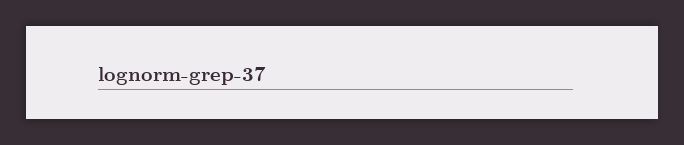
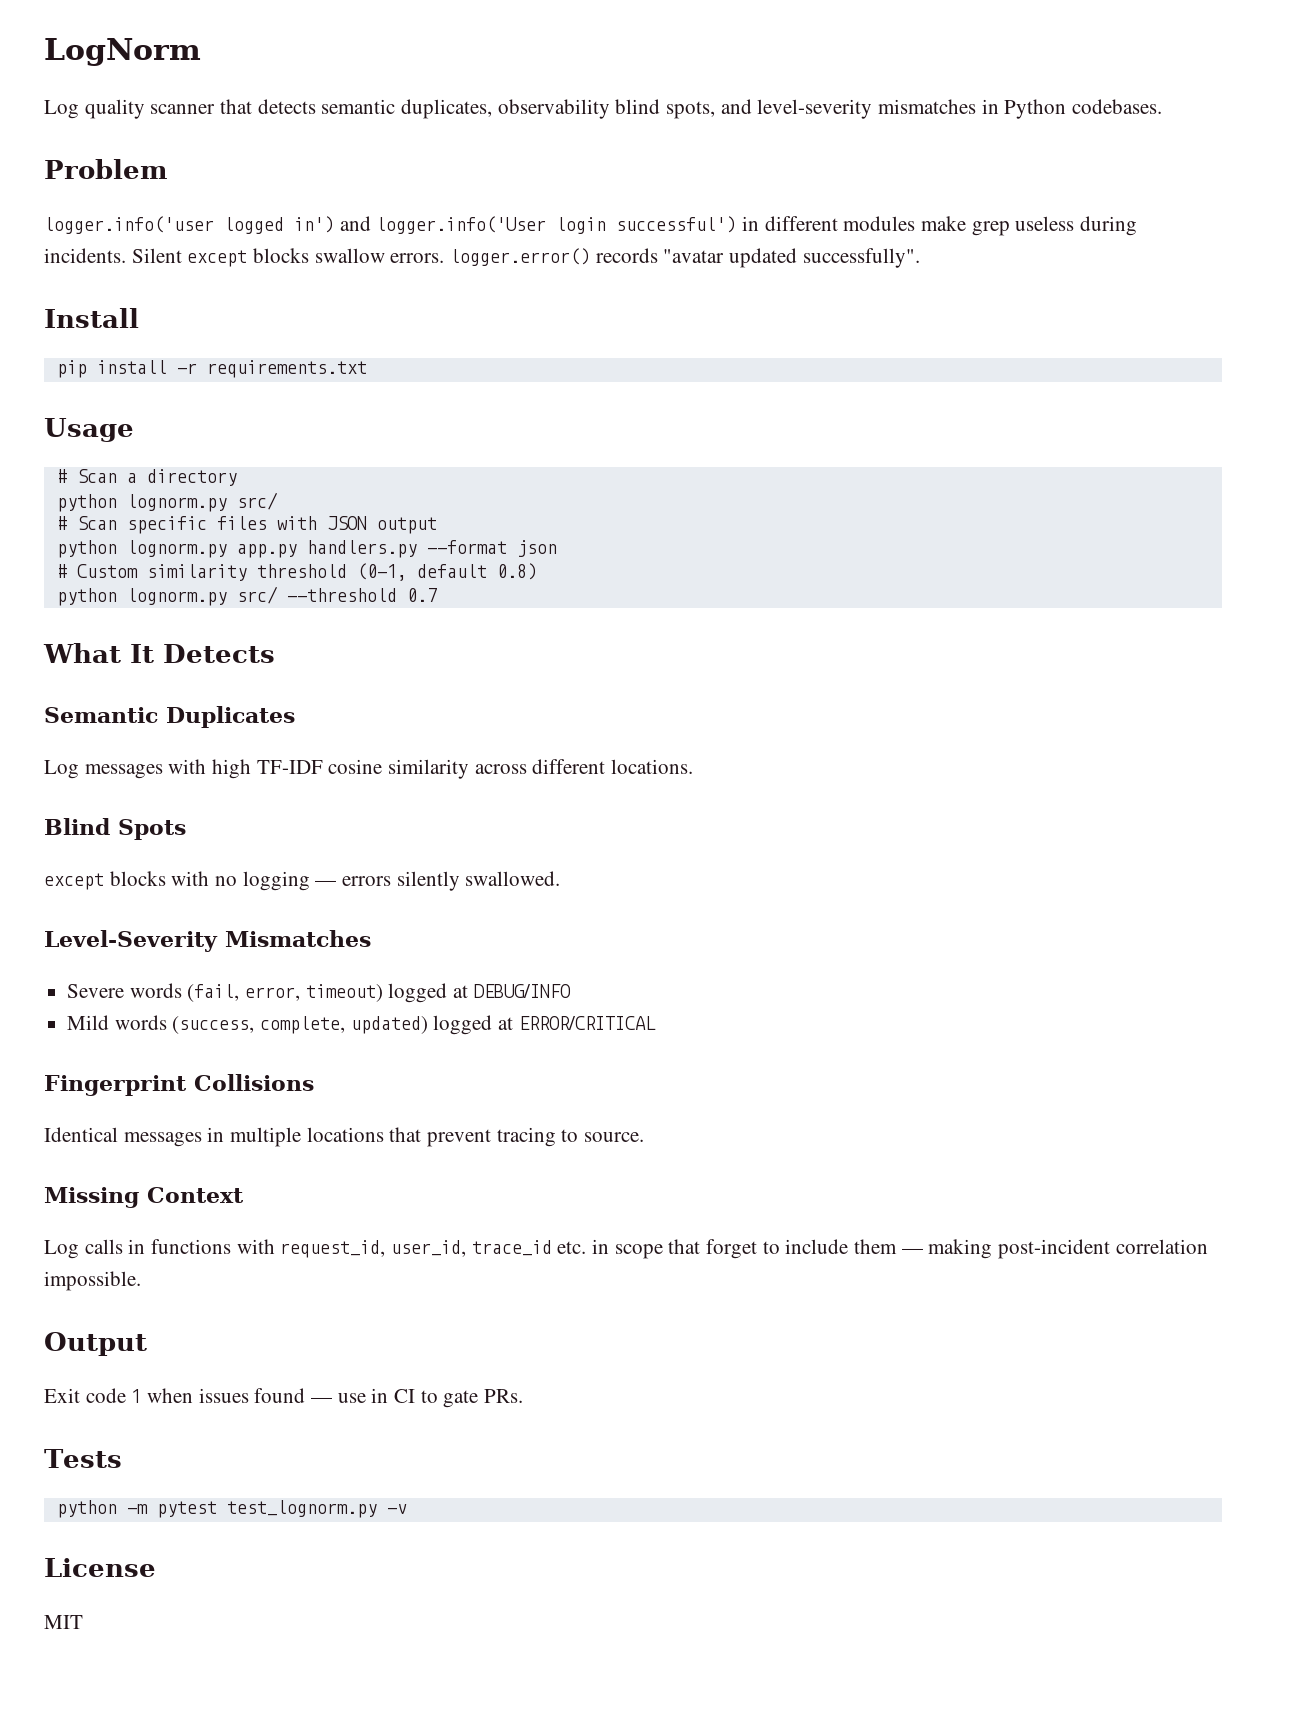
- lognorm-grep-37
+ LogNorm
+ Log quality scanner that detects semantic duplicates, observability blind spots, and level-severity mismatches in Python codebases.
+ Problem
+ logger.info('user logged in') and logger.info('User login successful') in different modules make grep useless during incidents. Silent except blocks swallow errors. logger.error() records "avatar updated successfully".
+ Install
+ pip install -r requirements.txt
+ Usage
+ # Scan a directory
+ python lognorm.py src/
+ # Scan specific files with JSON output
+ python lognorm.py app.py handlers.py --format json
+ # Custom similarity threshold (0-1, default 0.8)
+ python lognorm.py src/ --threshold 0.7
+ What It Detects
+ Semantic Duplicates
+ Log messages with high TF-IDF cosine similarity across different locations.
+ Blind Spots
+ except blocks with no logging — errors silently swallowed.
+ Level-Severity Mismatches
+ Severe words (fail, error, timeout) logged at DEBUG/INFO
+ Mild words (success, complete, updated) logged at ERROR/CRITICAL
+ Fingerprint Collisions
+ Identical messages in multiple locations that prevent tracing to source.
+ Missing Context
+ Log calls in functions with request_id, user_id, trace_id etc. in scope that forget to include them — making post-incident correlation impossible.
+ Output
+ Exit code 1 when issues found — use in CI to gate PRs.
+ Tests
+ python -m pytest test_lognorm.py -v
+ License
+ MIT

